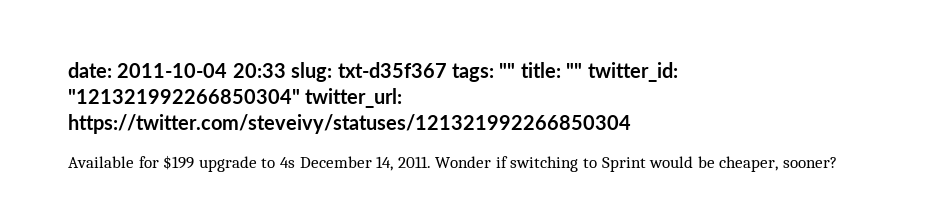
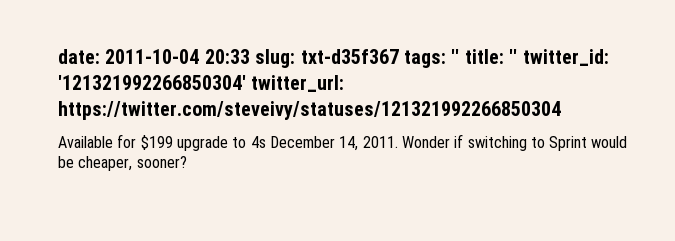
- date: 2011-10-04 20:33 slug: txt-d35f367 tags: "" title: "" twitter_id: "121321992266850304" twitter_url: https://twitter.com/steveivy/statuses/121321992266850304
+ date: 2011-10-04 20:33 slug: txt-d35f367 tags: '' title: '' twitter_id: '121321992266850304' twitter_url: https://twitter.com/steveivy/statuses/121321992266850304

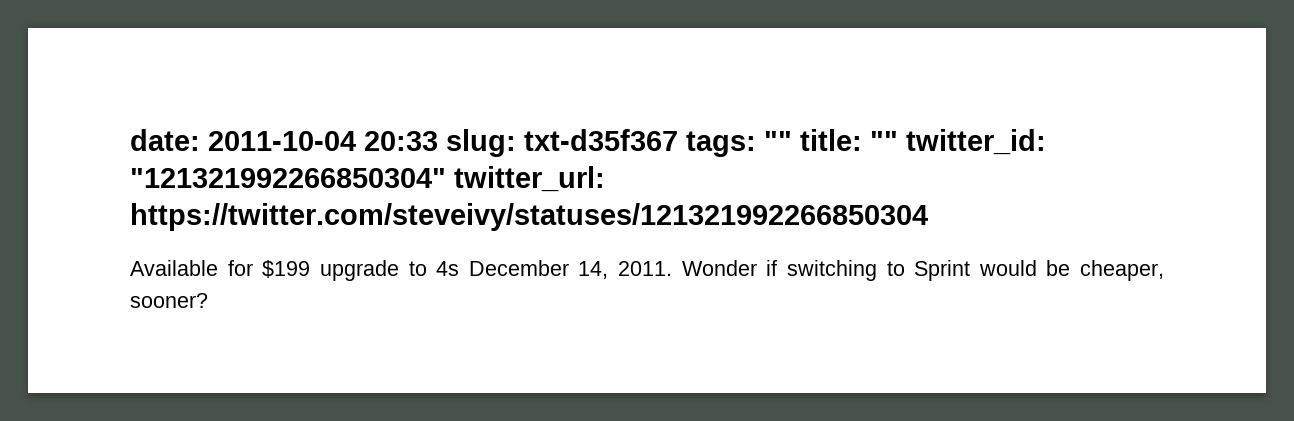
- date: 2011-10-04 20:33 slug: txt-d35f367 tags: '' title: '' twitter_id: '121321992266850304' twitter_url: https://twitter.com/steveivy/statuses/121321992266850304
+ date: 2011-10-04 20:33 slug: txt-d35f367 tags: "" title: "" twitter_id: "121321992266850304" twitter_url: https://twitter.com/steveivy/statuses/121321992266850304

